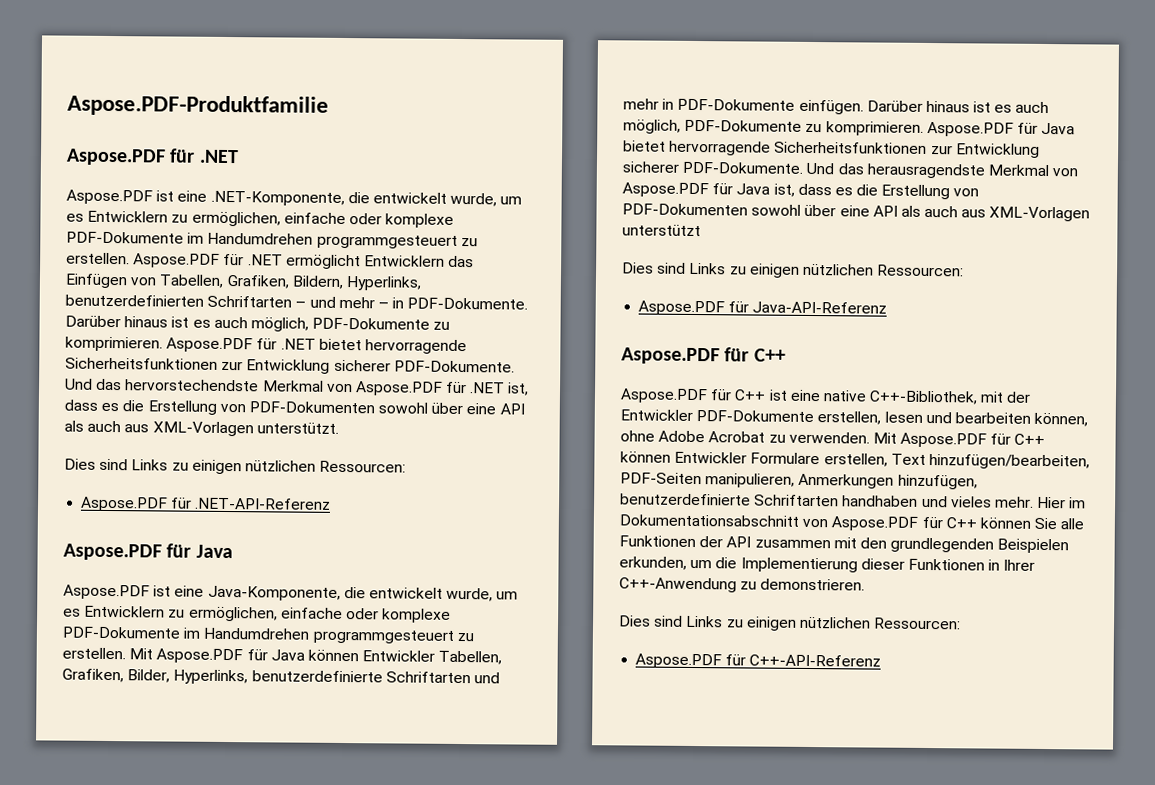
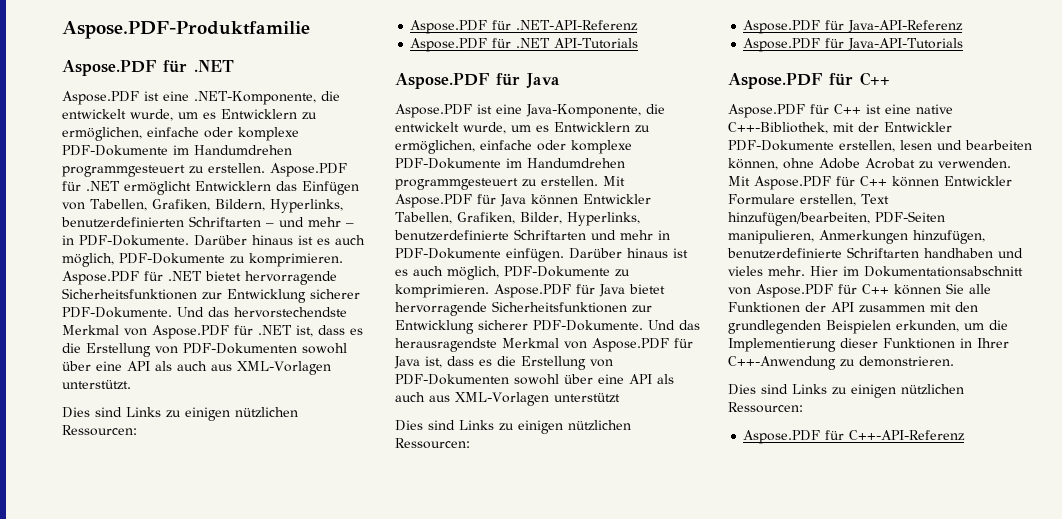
+ Aspose.PDF für .NET API-Tutorials
+ Aspose.PDF für Java-API-Tutorials

